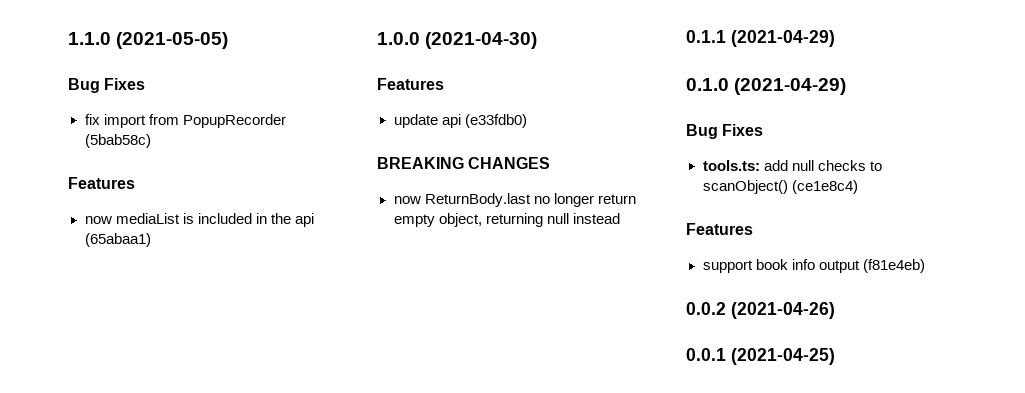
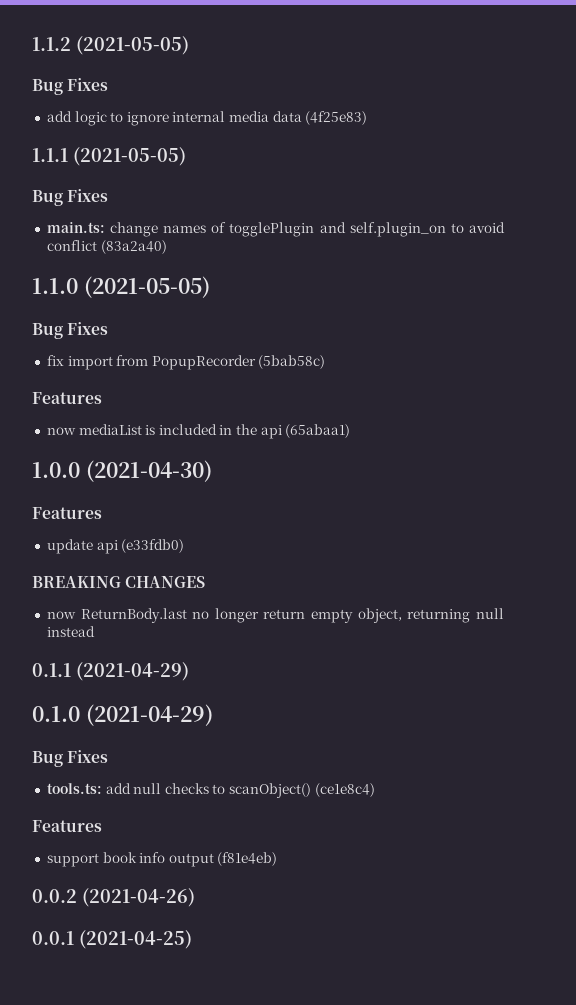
+ 1.1.2 (2021-05-05)
+ Bug Fixes
+ add logic to ignore internal media data (4f25e83)
+ 1.1.1 (2021-05-05)
+ Bug Fixes
+ main.ts: change names of togglePlugin and self.plugin_on to avoid conflict (83a2a40)

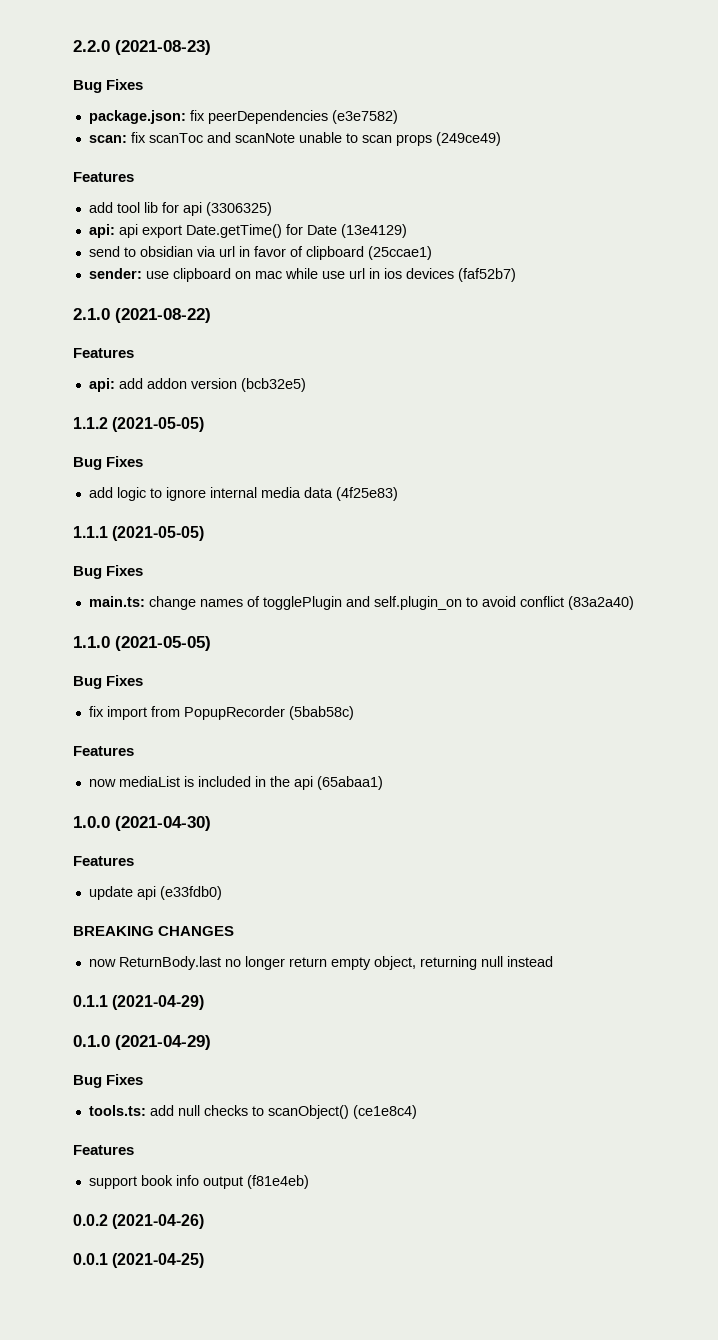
+ 2.2.0 (2021-08-23)
+ Bug Fixes
+ package.json: fix peerDependencies (e3e7582)
+ scan: fix scanToc and scanNote unable to scan props (249ce49)
+ Features
+ add tool lib for api (3306325)
+ api: api export Date.getTime() for Date (13e4129)
+ send to obsidian via url in favor of clipboard (25ccae1)
+ sender: use clipboard on mac while use url in ios devices (faf52b7)
+ 2.1.0 (2021-08-22)
+ Features
+ api: add addon version (bcb32e5)

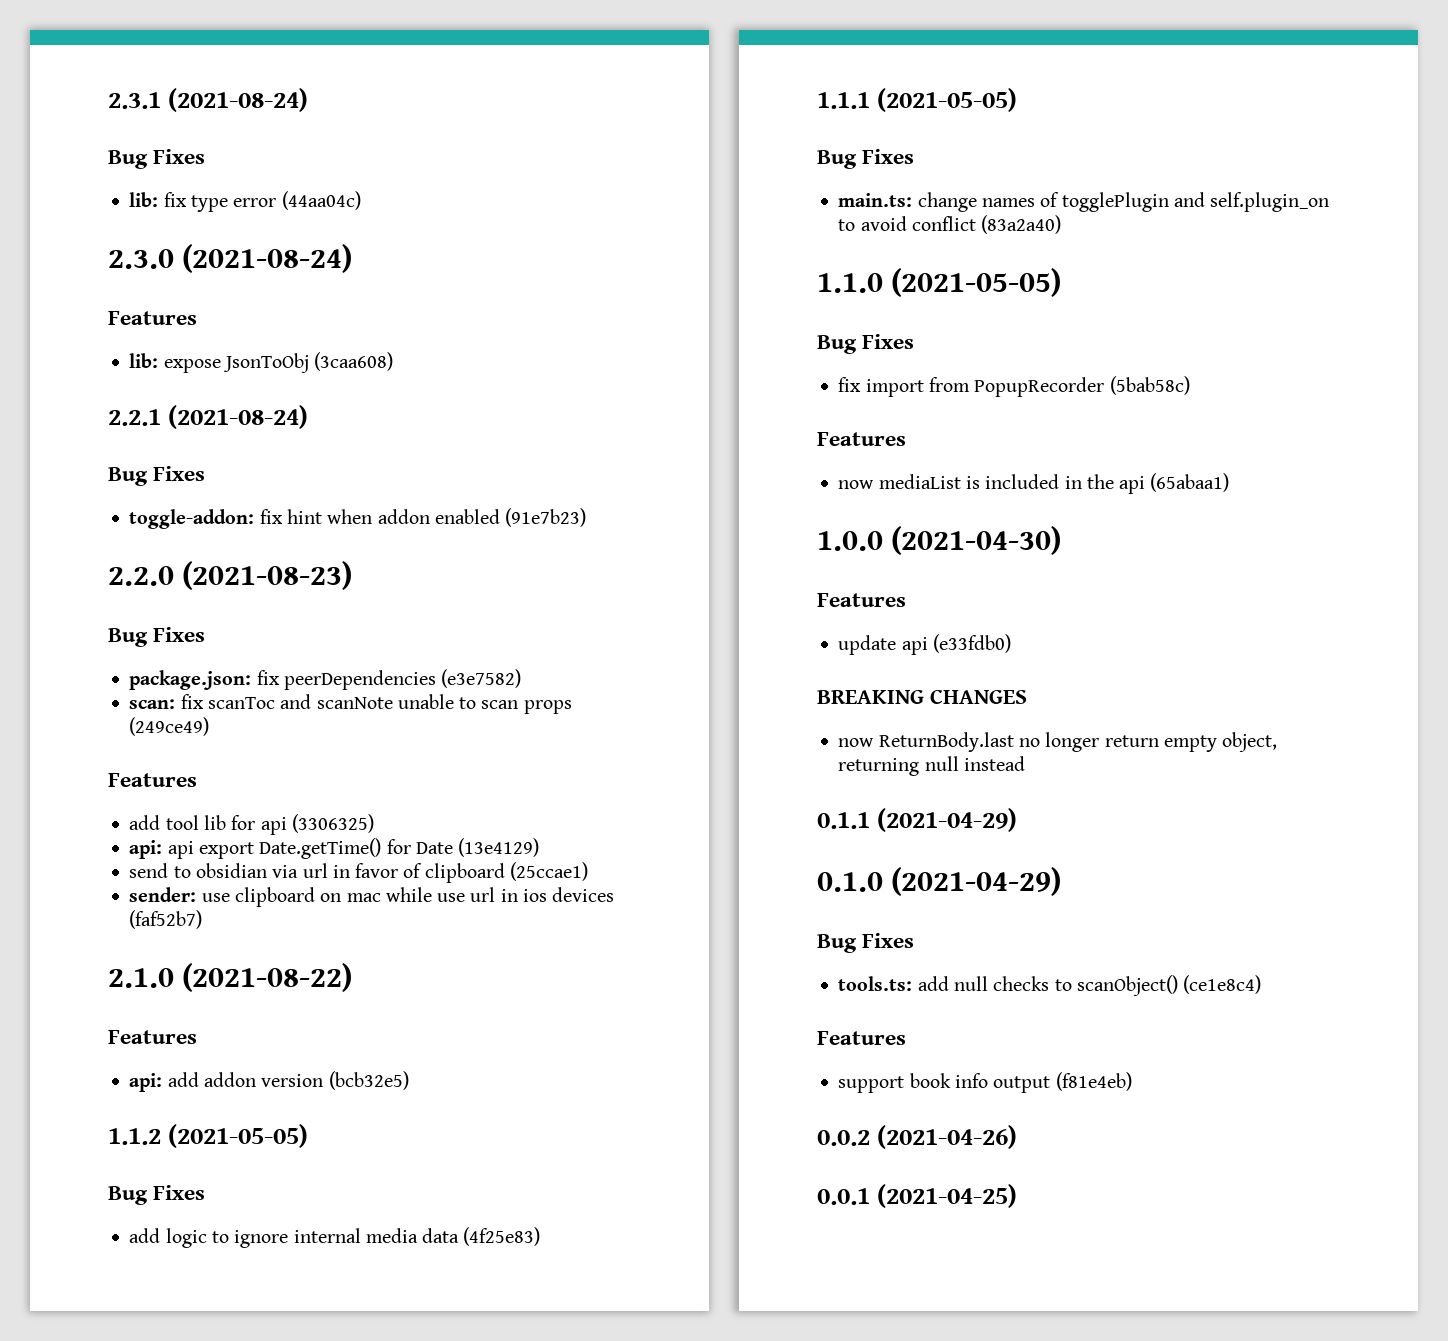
+ 2.3.1 (2021-08-24)
+ Bug Fixes
+ lib: fix type error (44aa04c)
+ 2.3.0 (2021-08-24)
+ Features
+ lib: expose JsonToObj (3caa608)
+ 2.2.1 (2021-08-24)
+ Bug Fixes
+ toggle-addon: fix hint when addon enabled (91e7b23)

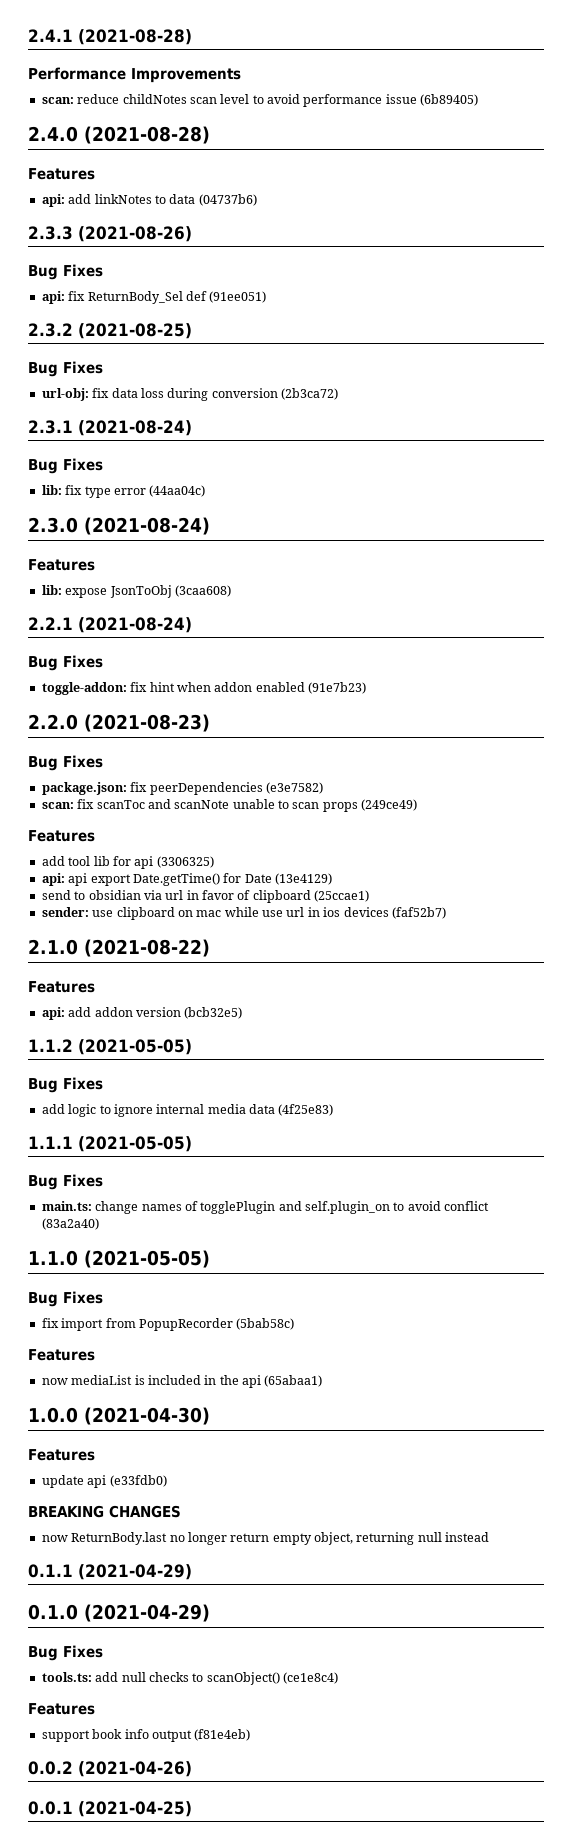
+ 2.4.1 (2021-08-28)
+ Performance Improvements
+ scan: reduce childNotes scan level to avoid performance issue (6b89405)
+ 2.4.0 (2021-08-28)
+ Features
+ api: add linkNotes to data (04737b6)
+ 2.3.3 (2021-08-26)
+ Bug Fixes
+ api: fix ReturnBody_Sel def (91ee051)
+ 2.3.2 (2021-08-25)
+ Bug Fixes
+ url-obj: fix data loss during conversion (2b3ca72)

